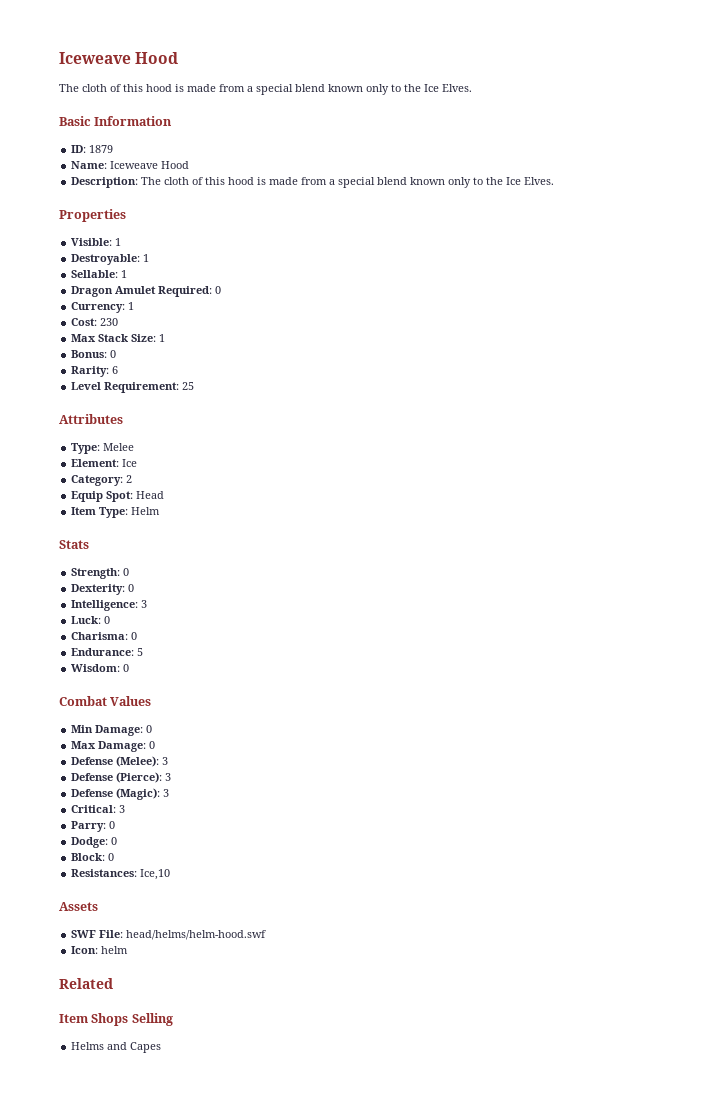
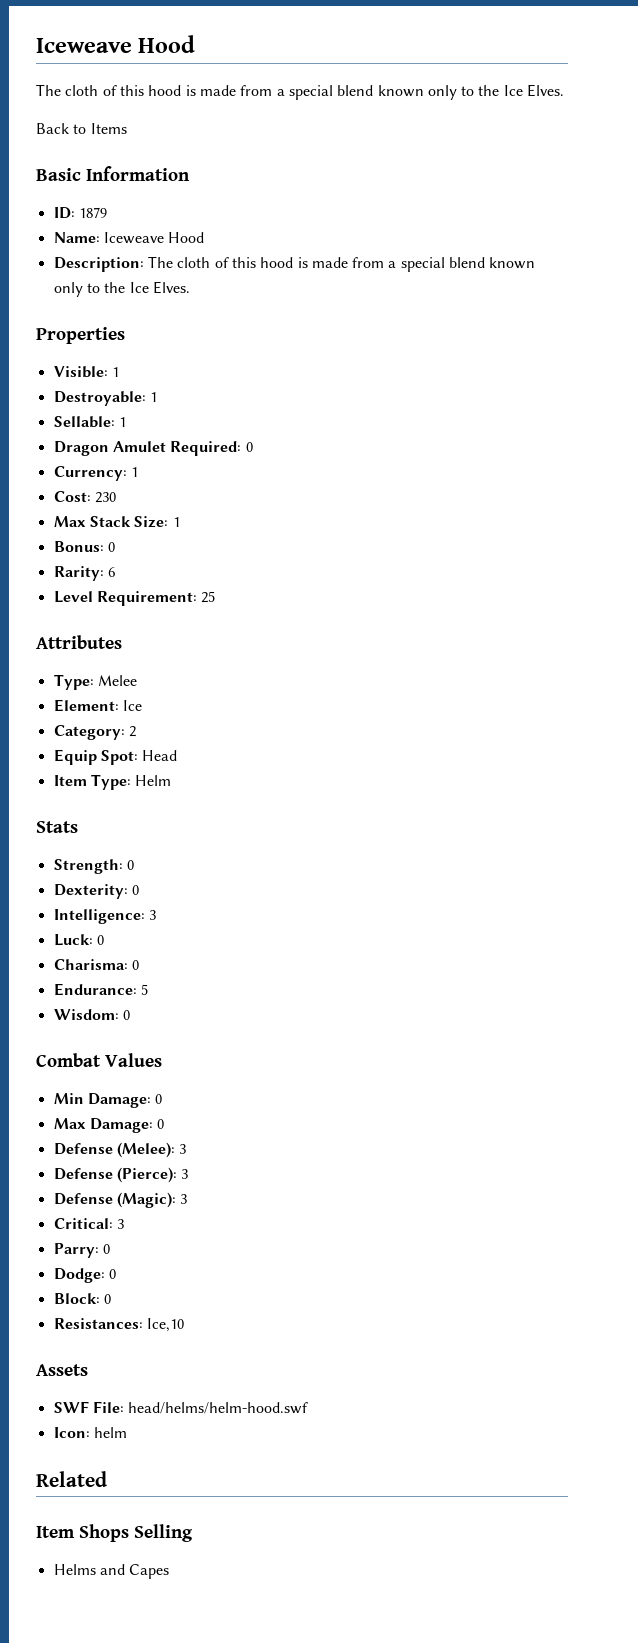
+ Back to Items

